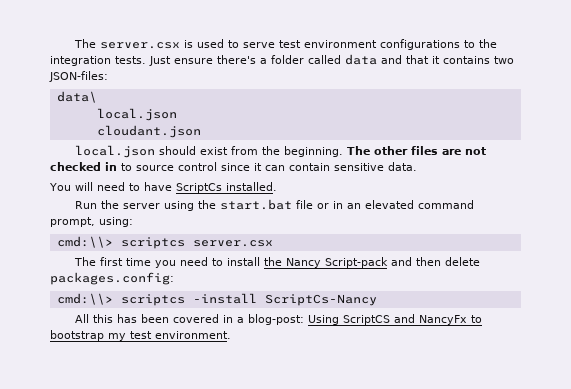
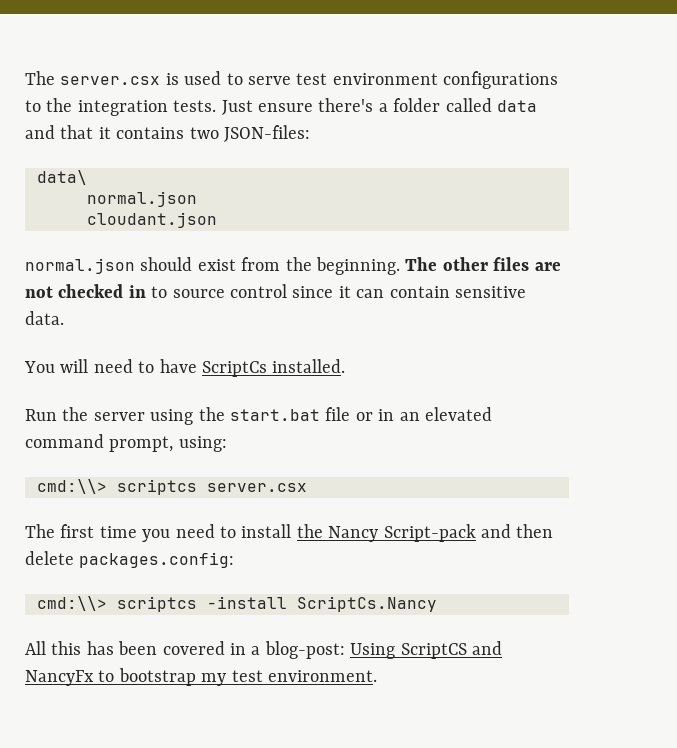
  data\
- local.json
+ normal.json
- local.json should exist from the beginning.
+ normal.json should exist from the beginning.
- cmd:\\> scriptcs -install ScriptCs-Nancy
+ cmd:\\> scriptcs -install ScriptCs.Nancy

